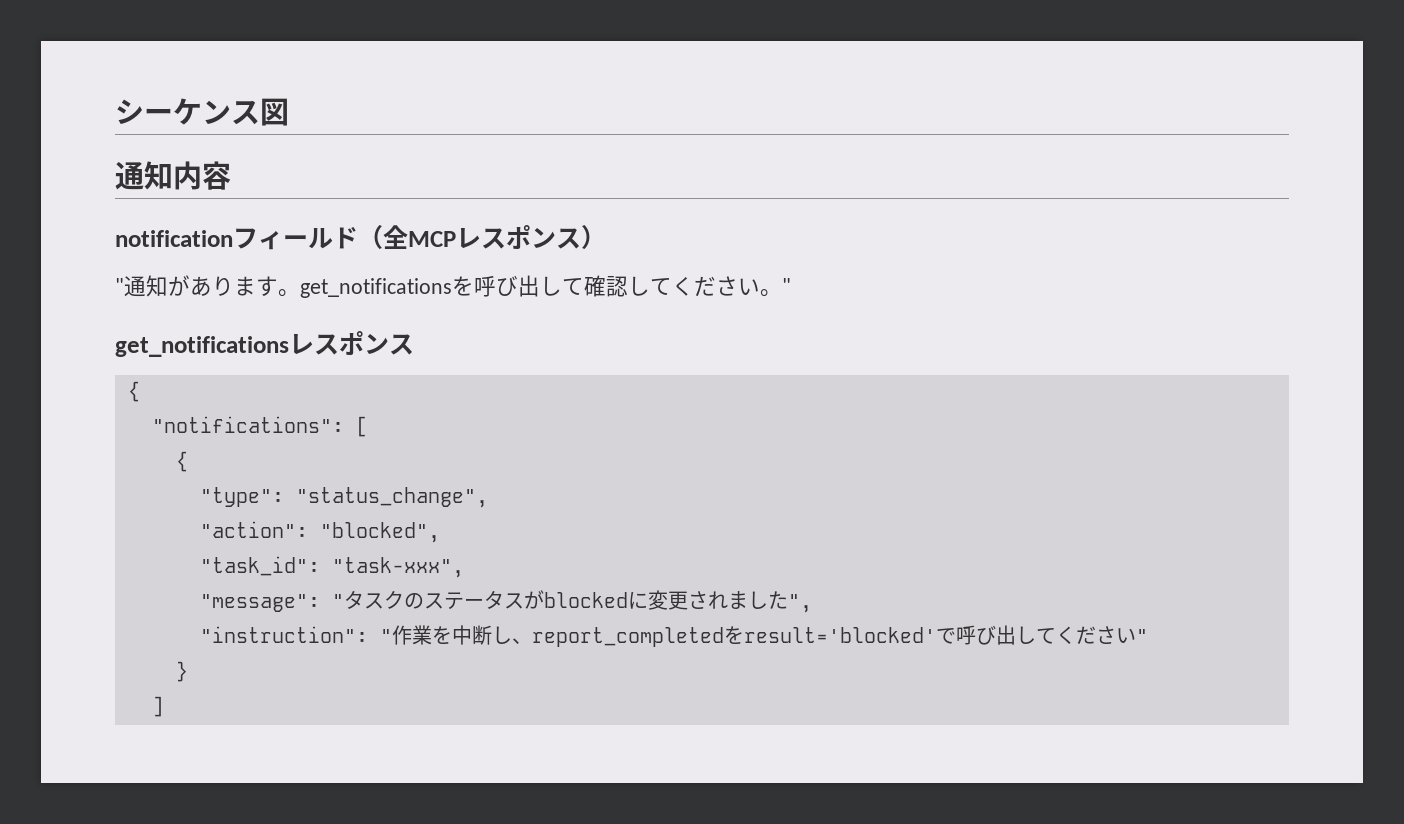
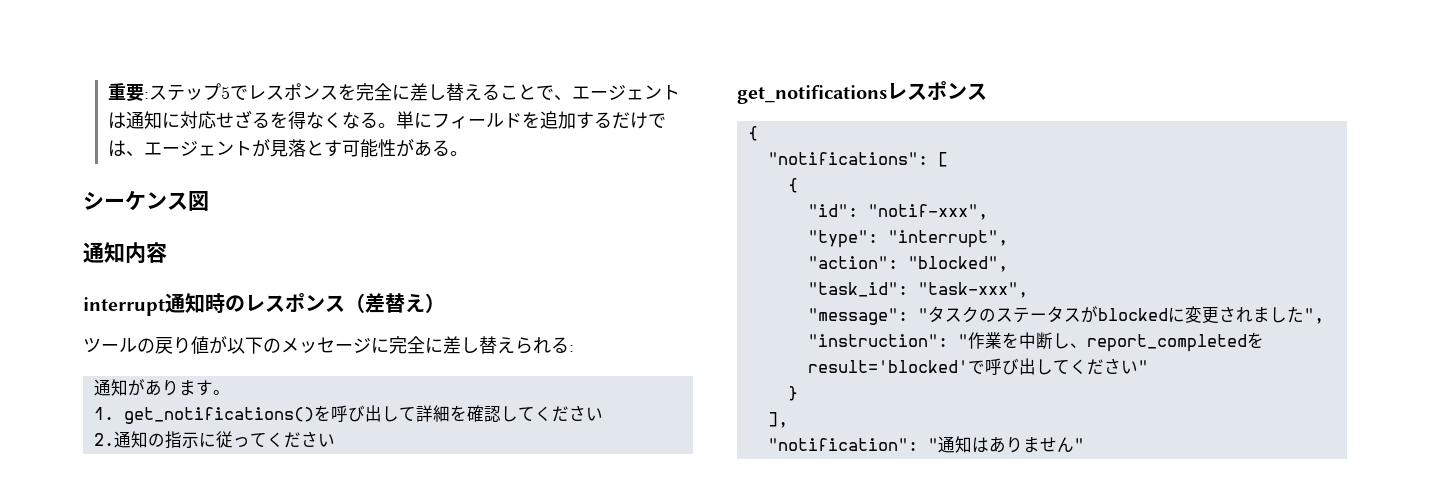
+ 重要:ステップ5でレスポンスを完全に差し替えることで、エージェントは通知に対応せざるを得なくなる。単にフィールドを追加するだけでは、エージェントが見落とす可能性がある。
- notificationフィールド（全MCPレスポンス）
+ interrupt通知時のレスポンス（差替え）
- "通知があります。get_notificationsを呼び出して確認してください。"
+ ツールの戻り値が以下のメッセージに完全に差し替えられる:
+ 通知があります。
+ 1. get_notifications()を呼び出して詳細を確認してください
+ 2.通知の指示に従ってください
+ "id": "notif-xxx",
- "type": "status_change",
+ "type": "interrupt",
- ]
+ ],
+ "notification": "通知はありません"

